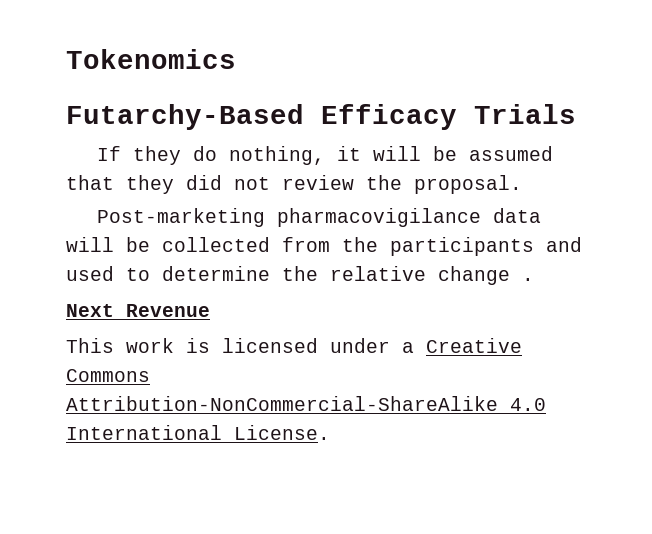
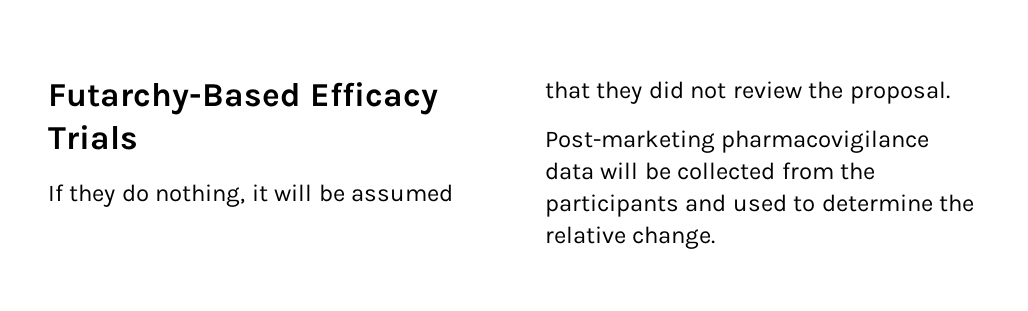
- Tokenomics
- Post-marketing pharmacovigilance data will be collected from the participants and used to determine the relative change .
- Next Revenue
- This work is licensed under a Creative Commons Attribution-NonCommercial-ShareAlike 4.0 International License.
+ Post-marketing pharmacovigilance data will be collected from the participants and used to determine the relative change.

